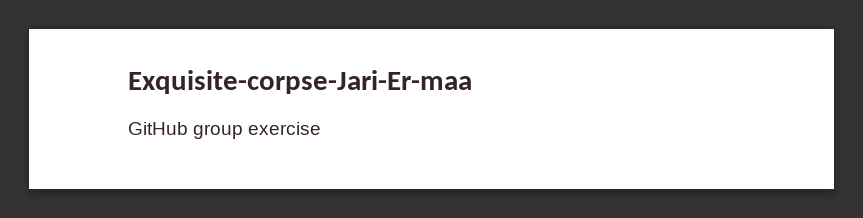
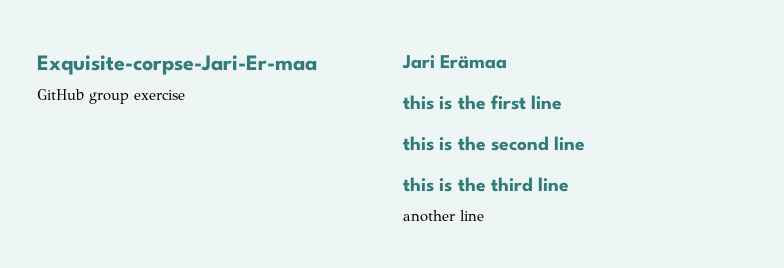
+ Jari Erämaa
+ this is the first line
+ this is the second line
+ this is the third line
+ another line

